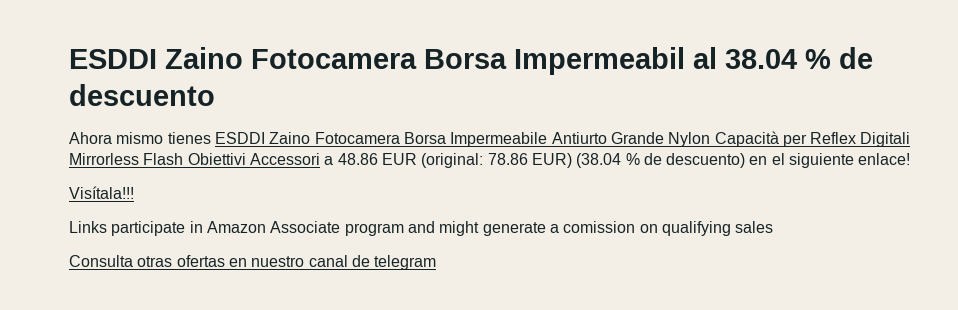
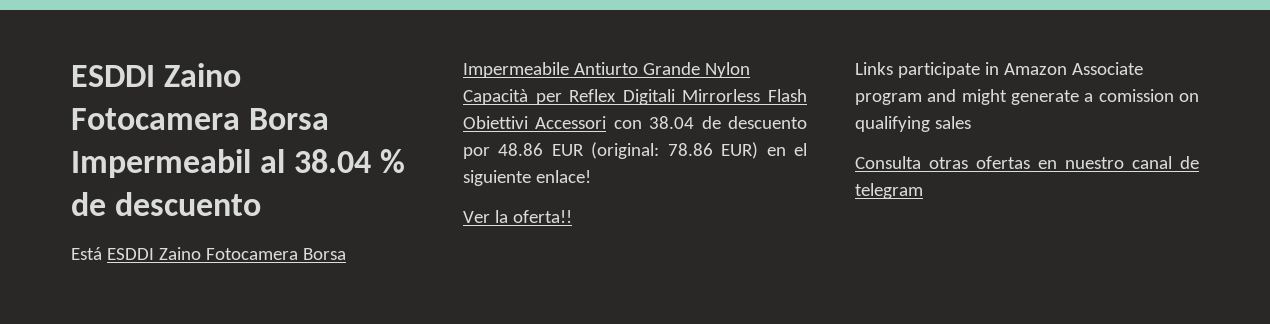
- Ahora mismo tienes ESDDI Zaino Fotocamera Borsa Impermeabile Antiurto Grande Nylon Capacità per Reflex Digitali Mirrorless Flash Obiettivi Accessori a 48.86 EUR (original: 78.86 EUR) (38.04 % de descuento) en el siguiente enlace!
+ Está ESDDI Zaino Fotocamera Borsa Impermeabile Antiurto Grande Nylon Capacità per Reflex Digitali Mirrorless Flash Obiettivi Accessori con 38.04 de descuento por 48.86 EUR (original: 78.86 EUR) en el siguiente enlace!
- Visítala!!!
+ Ver la oferta!!

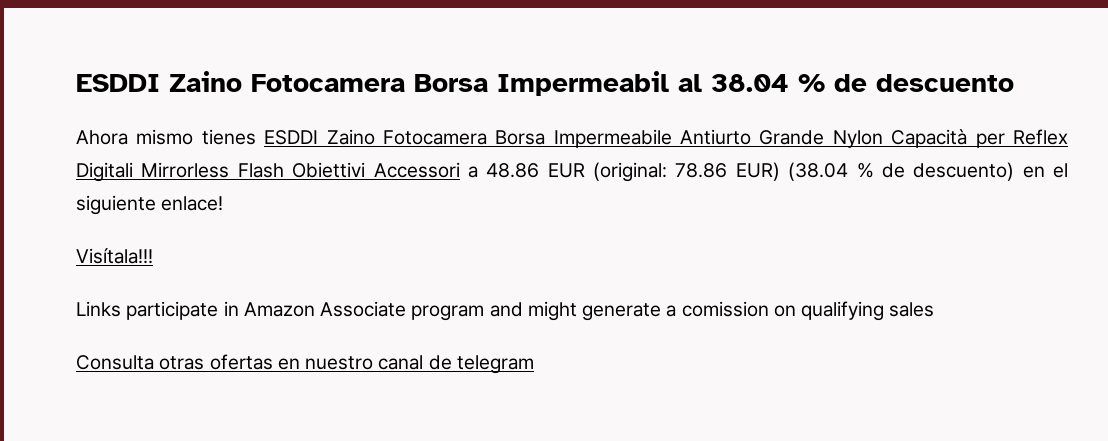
- Está ESDDI Zaino Fotocamera Borsa Impermeabile Antiurto Grande Nylon Capacità per Reflex Digitali Mirrorless Flash Obiettivi Accessori con 38.04 de descuento por 48.86 EUR (original: 78.86 EUR) en el siguiente enlace!
+ Ahora mismo tienes ESDDI Zaino Fotocamera Borsa Impermeabile Antiurto Grande Nylon Capacità per Reflex Digitali Mirrorless Flash Obiettivi Accessori a 48.86 EUR (original: 78.86 EUR) (38.04 % de descuento) en el siguiente enlace!
- Ver la oferta!!
+ Visítala!!!

